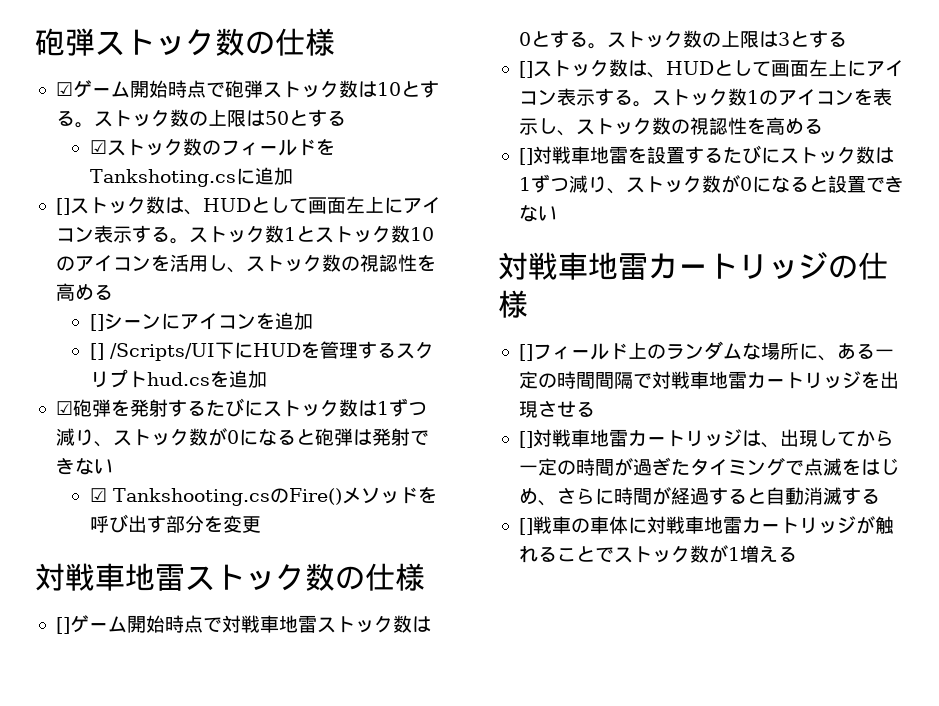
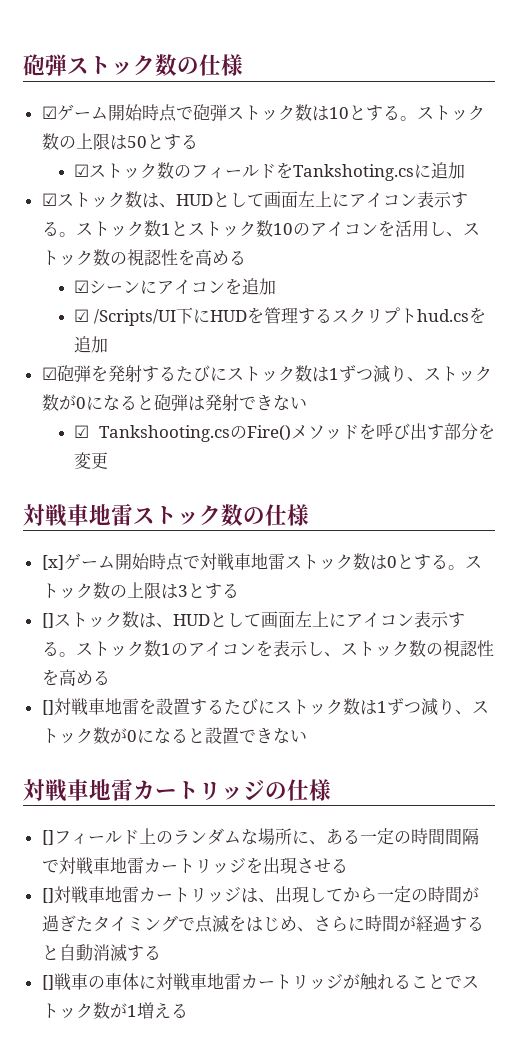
  ☑ストック数のフィールドをTankshoting.csに追加
- []ストック数は、HUDとして画面左上にアイコン表示する。
+ ☑ストック数は、HUDとして画面左上にアイコン表示する。
- []シーンにアイコンを追加
+ ☑シーンにアイコンを追加
- [] /Scripts/UI下にHUDを管理するスクリプトhud.csを追加
+ ☑ /Scripts/UI下にHUDを管理するスクリプトhud.csを追加
- []ゲーム開始時点で対戦車地雷ストック数は0とする。
+ [x]ゲーム開始時点で対戦車地雷ストック数は0とする。

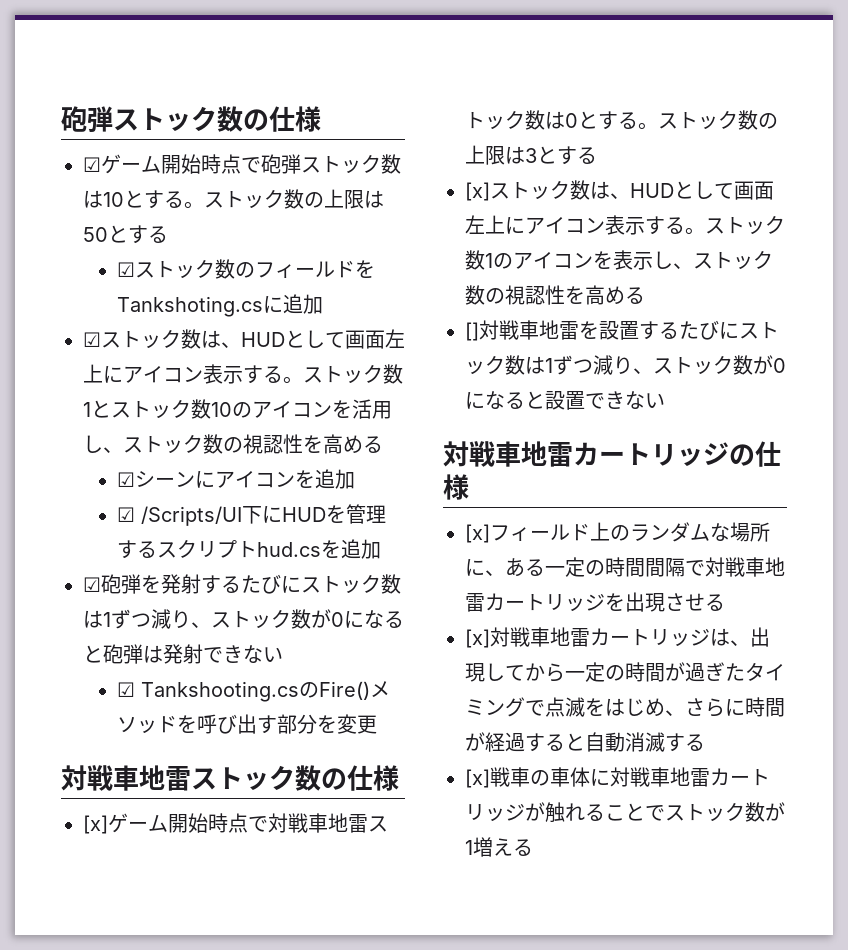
- []ストック数は、HUDとして画面左上にアイコン表示する。
+ [x]ストック数は、HUDとして画面左上にアイコン表示する。
- []フィールド上のランダムな場所に、ある一定の時間間隔で対戦車地雷カートリッジを出現させる
+ [x]フィールド上のランダムな場所に、ある一定の時間間隔で対戦車地雷カートリッジを出現させる
- []対戦車地雷カートリッジは、出現してから一定の時間が過ぎたタイミングで点滅をはじめ、さらに時間が経過すると自動消滅する
+ [x]対戦車地雷カートリッジは、出現してから一定の時間が過ぎたタイミングで点滅をはじめ、さらに時間が経過すると自動消滅する
- []戦車の車体に対戦車地雷カートリッジが触れることでストック数が1増える
+ [x]戦車の車体に対戦車地雷カートリッジが触れることでストック数が1増える

